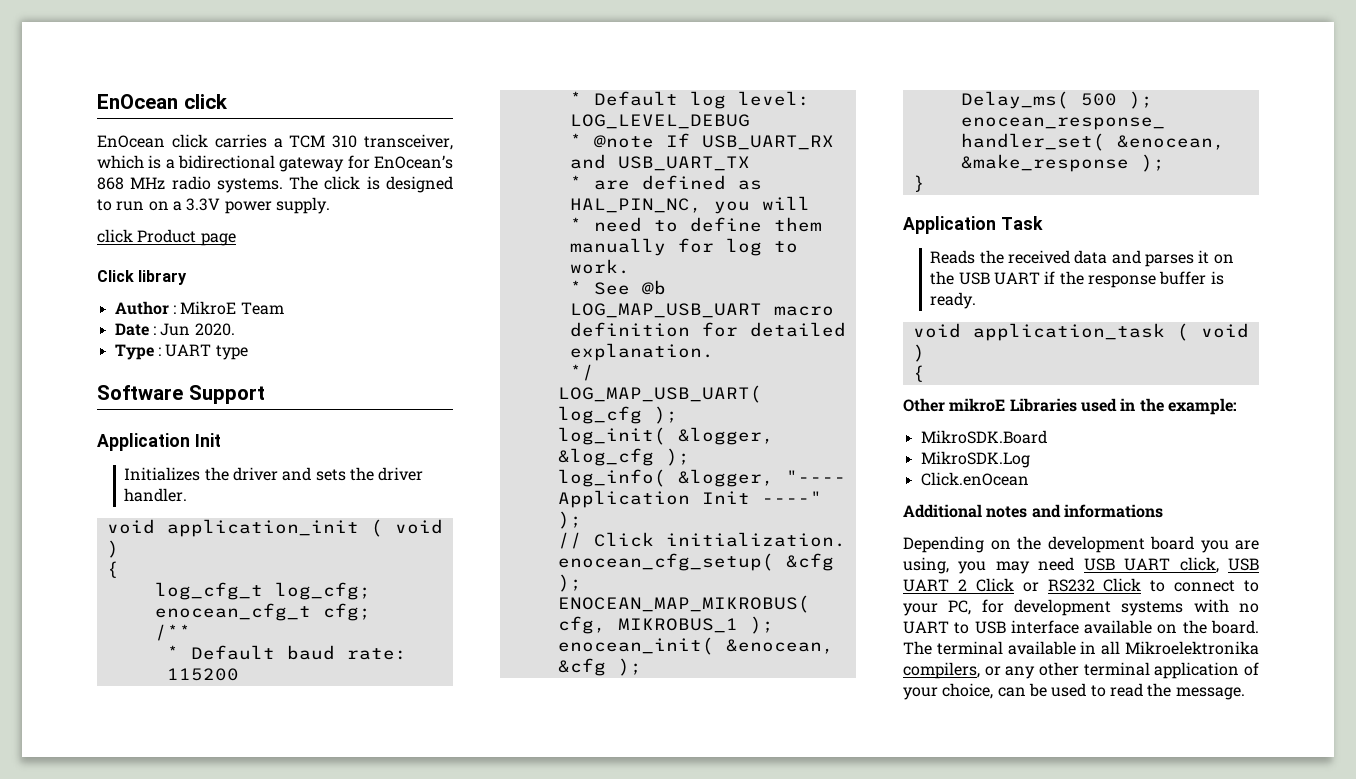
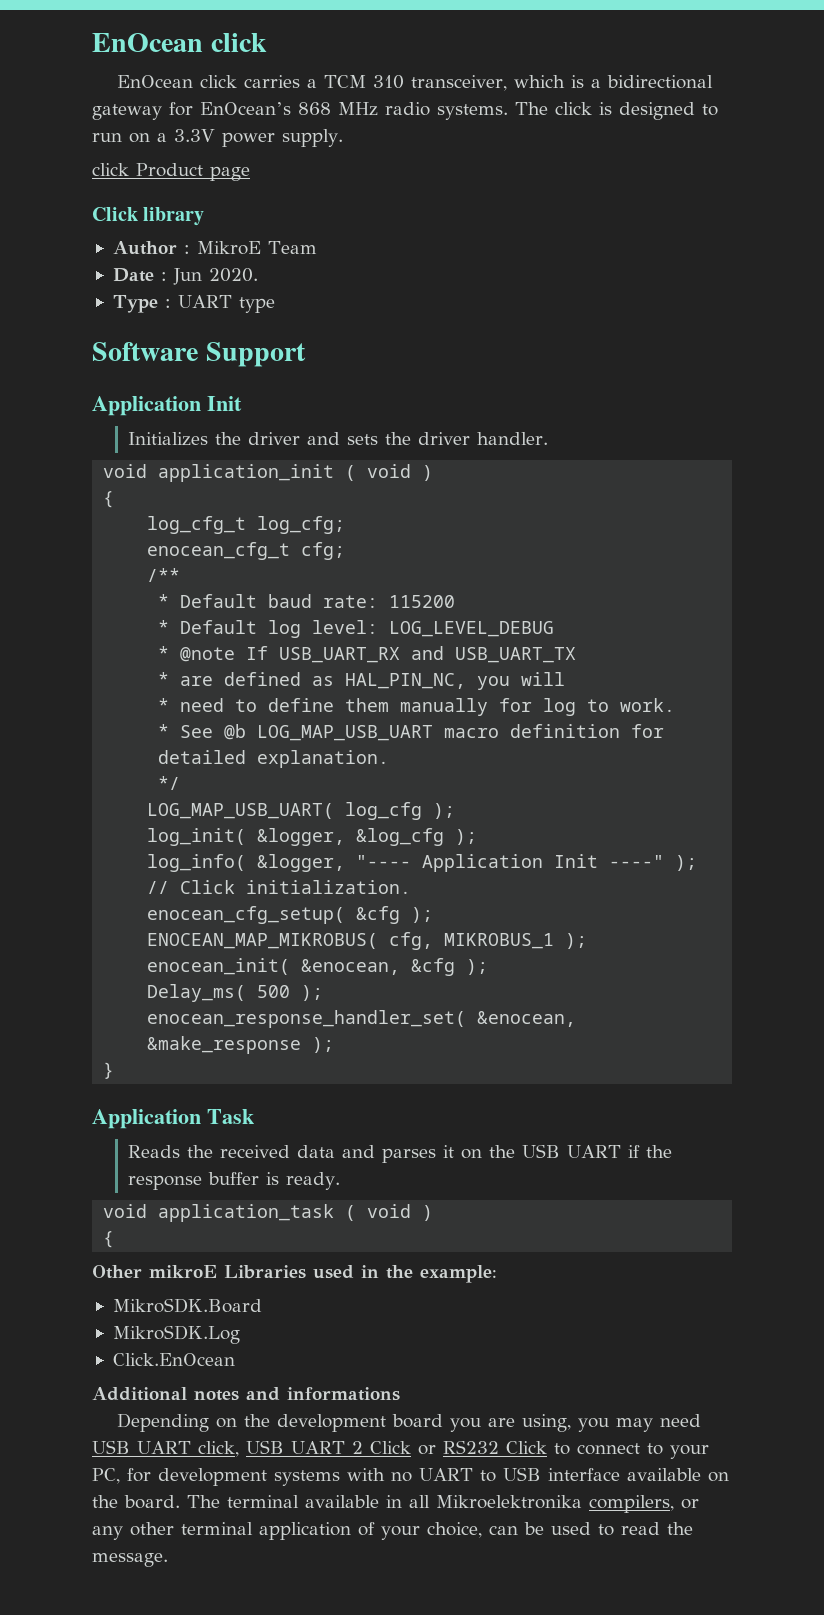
- Click.enOcean
+ Click.EnOcean

